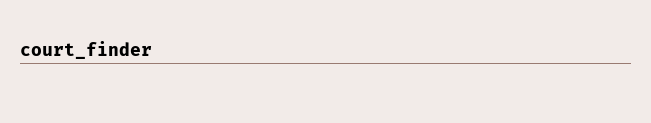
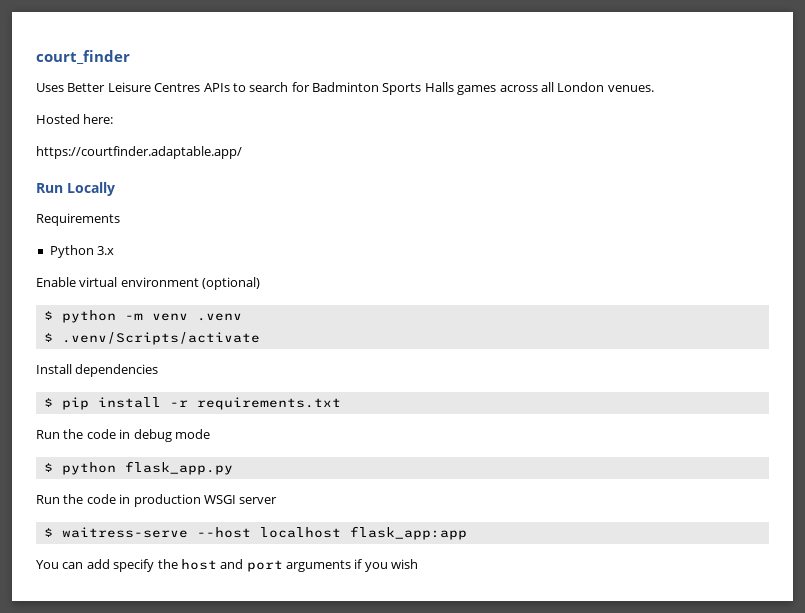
+ Uses Better Leisure Centres APIs to search for Badminton Sports Halls games across all London venues.
+ Hosted here:
+ https://courtfinder.adaptable.app/
+ Run Locally
+ Requirements
+ Python 3.x
+ Enable virtual environment (optional)
+ $ python -m venv .venv
+ $ .venv/Scripts/activate
+ Install dependencies
+ $ pip install -r requirements.txt
+ Run the code in debug mode
+ $ python flask_app.py
+ Run the code in production WSGI server
+ $ waitress-serve --host localhost flask_app:app
+ You can add specify the host and port arguments if you wish

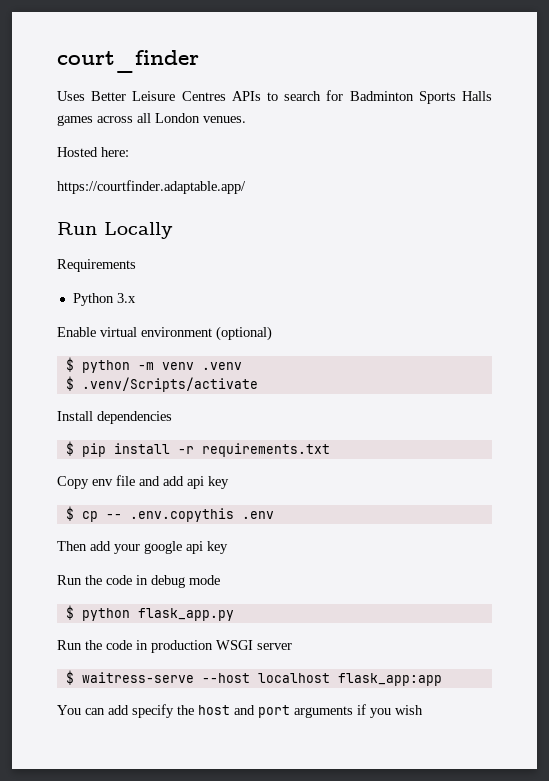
+ Copy env file and add api key
+ $ cp -- .env.copythis .env
+ Then add your google api key

